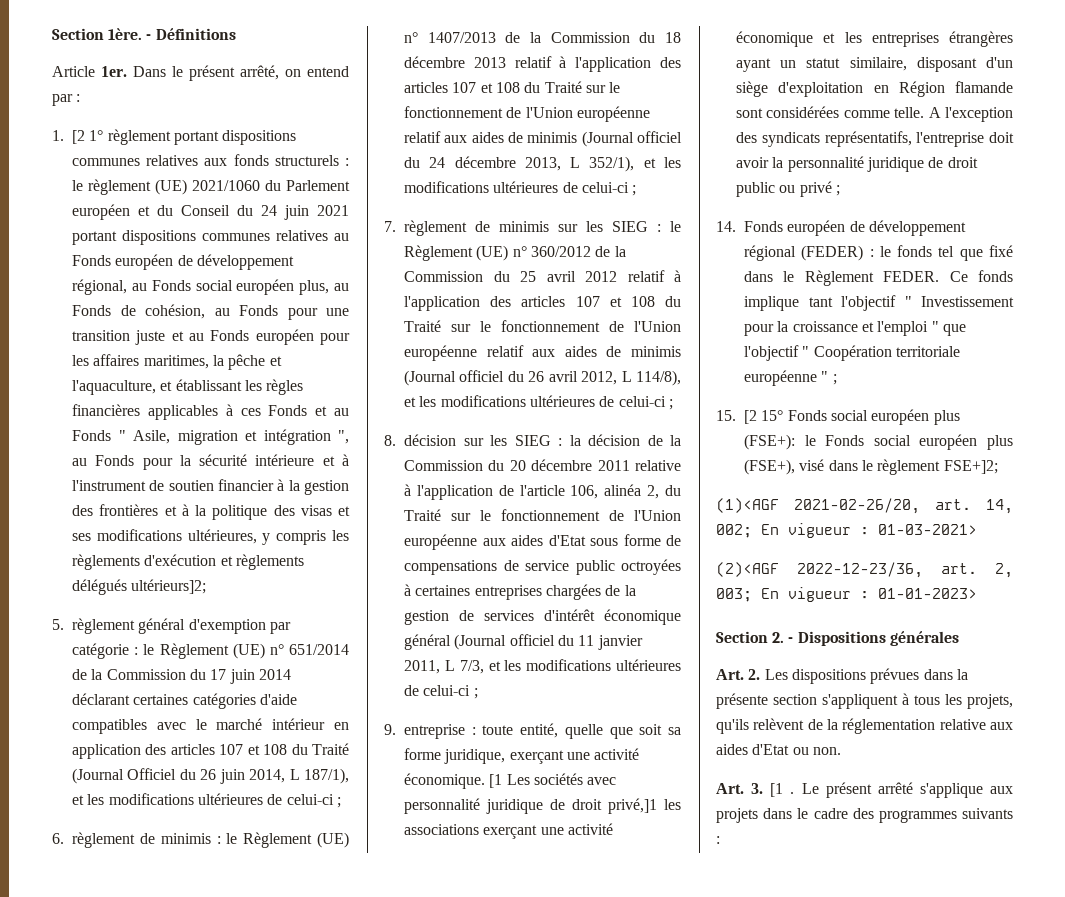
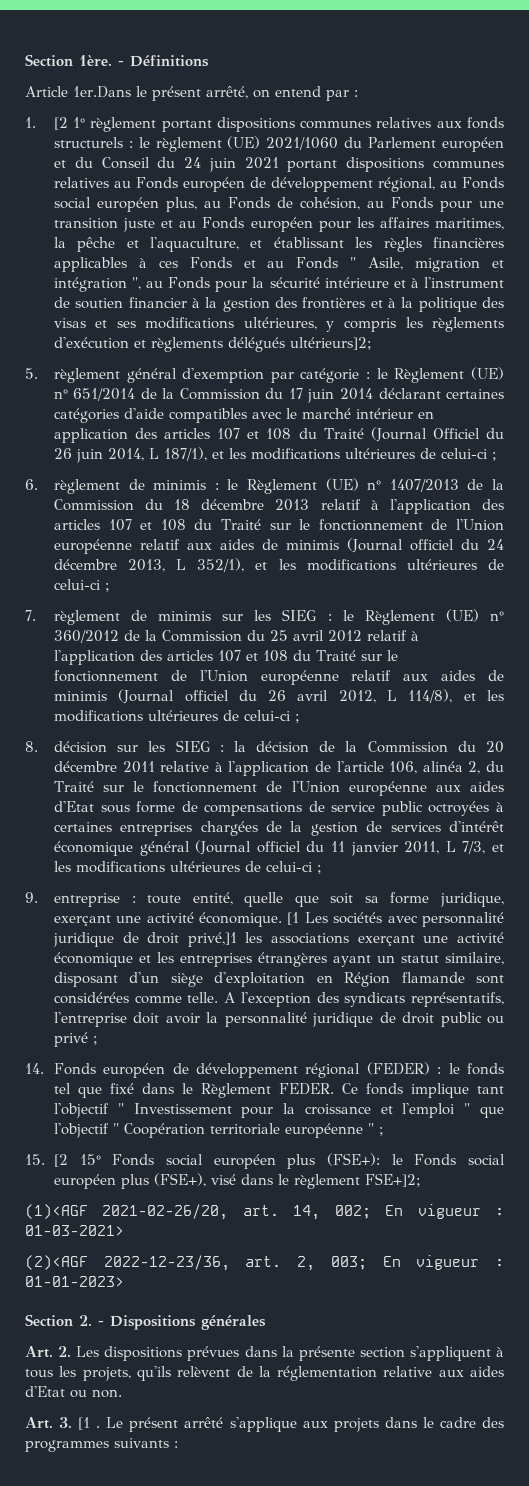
- Article 1er. Dans le présent arrêté, on entend par :
+ Article 1er.Dans le présent arrêté, on entend par :

